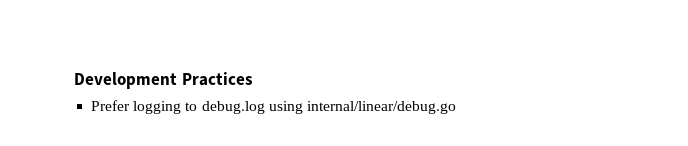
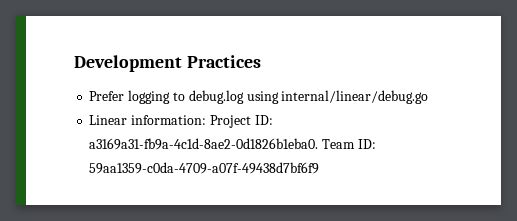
+ Linear information: Project ID: a3169a31-fb9a-4c1d-8ae2-0d1826b1eba0. Team ID: 59aa1359-c0da-4709-a07f-49438d7bf6f9

